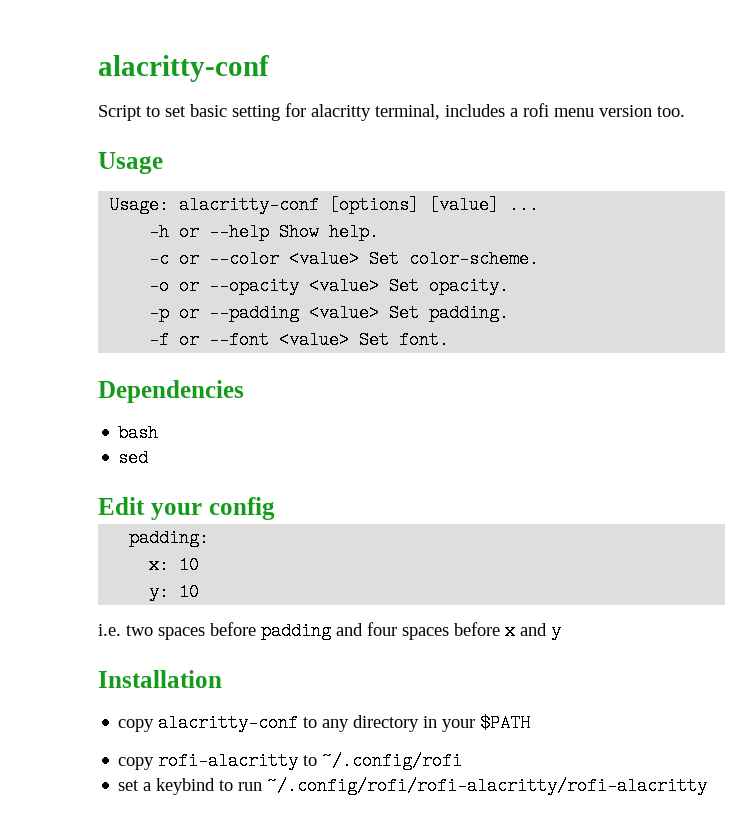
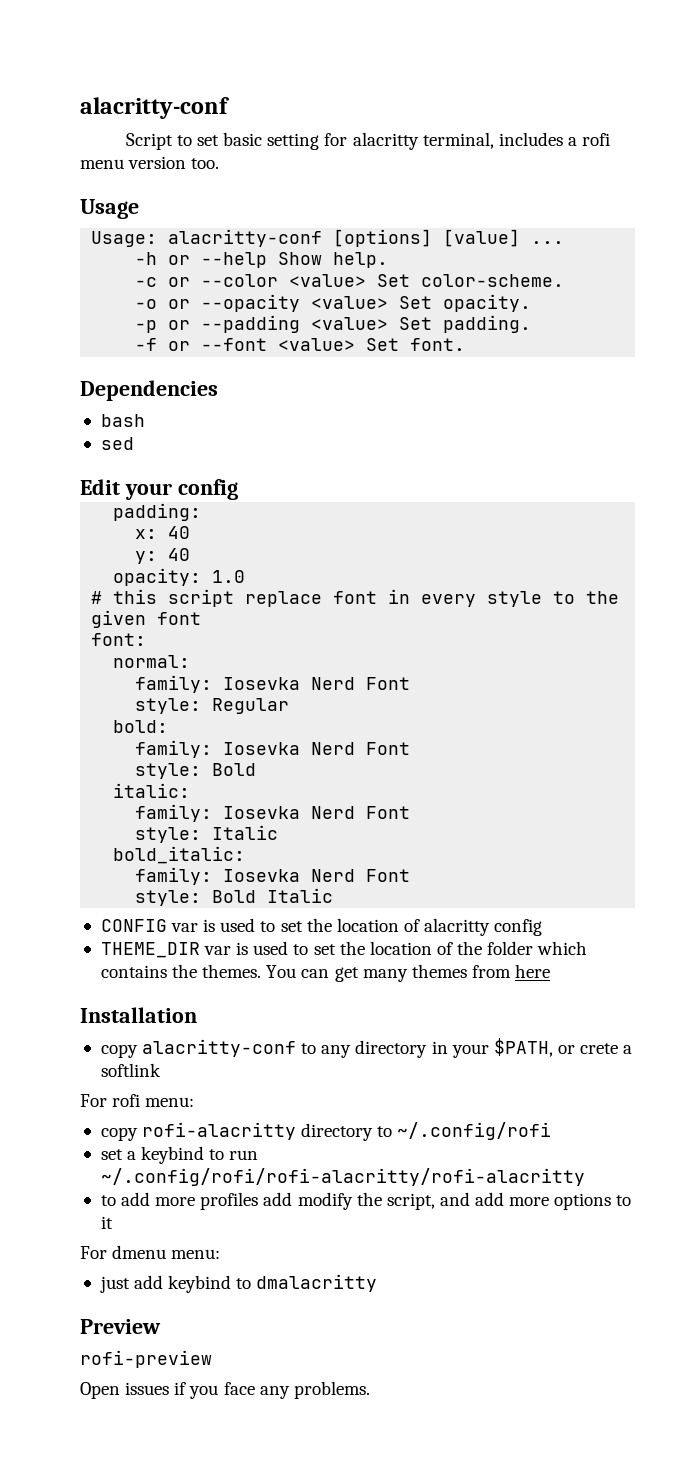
- x: 10
+ x: 40
- y: 10
- i.e. two spaces before padding and four spaces before x and y
+ y: 40
+ opacity: 1.0
+ # this script replace font in every style to the given font
+ font:
+ normal:
+ family: Iosevka Nerd Font
+ style: Regular
+ bold:
+ family: Iosevka Nerd Font
+ style: Bold
+ italic:
+ family: Iosevka Nerd Font
+ style: Italic
+ bold_italic:
+ family: Iosevka Nerd Font
+ style: Bold Italic
+ CONFIG var is used to set the location of alacritty config
+ THEME_DIR var is used to set the location of the folder which contains the themes. You can get many themes from here
- copy alacritty-conf to any directory in your $PATH
+ copy alacritty-conf to any directory in your $PATH, or crete a softlink
+ For rofi menu:
- copy rofi-alacritty to ~/.config/rofi
+ copy rofi-alacritty directory to ~/.config/rofi
+ to add more profiles add modify the script, and add more options to it
+ For dmenu menu:
+ just add keybind to dmalacritty
+ Preview
+ rofi-preview
+ Open issues if you face any problems.

